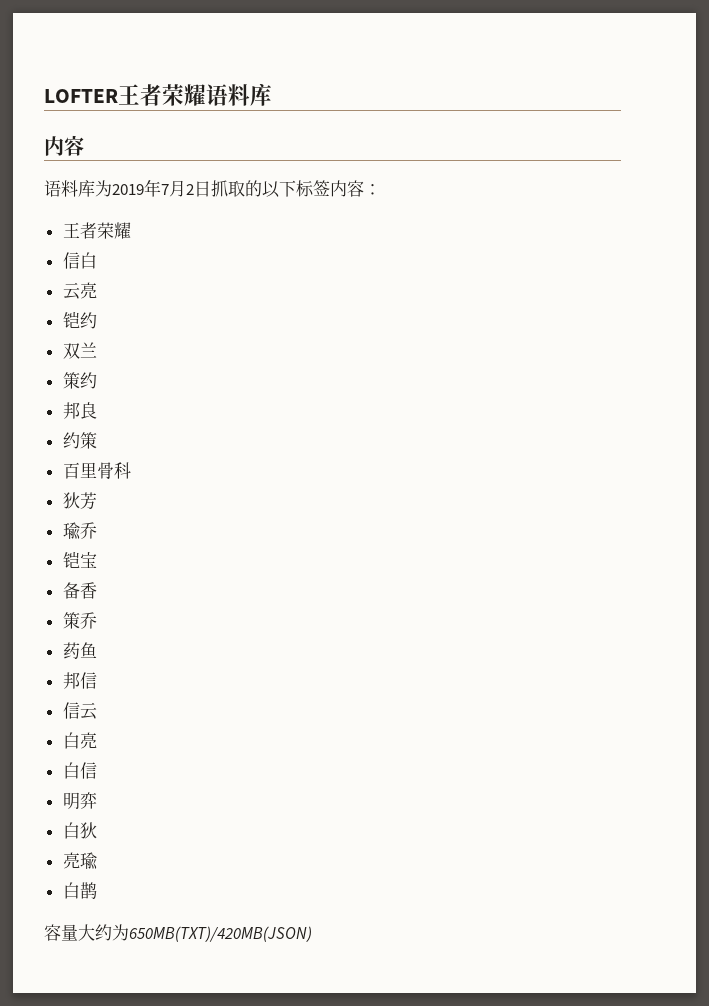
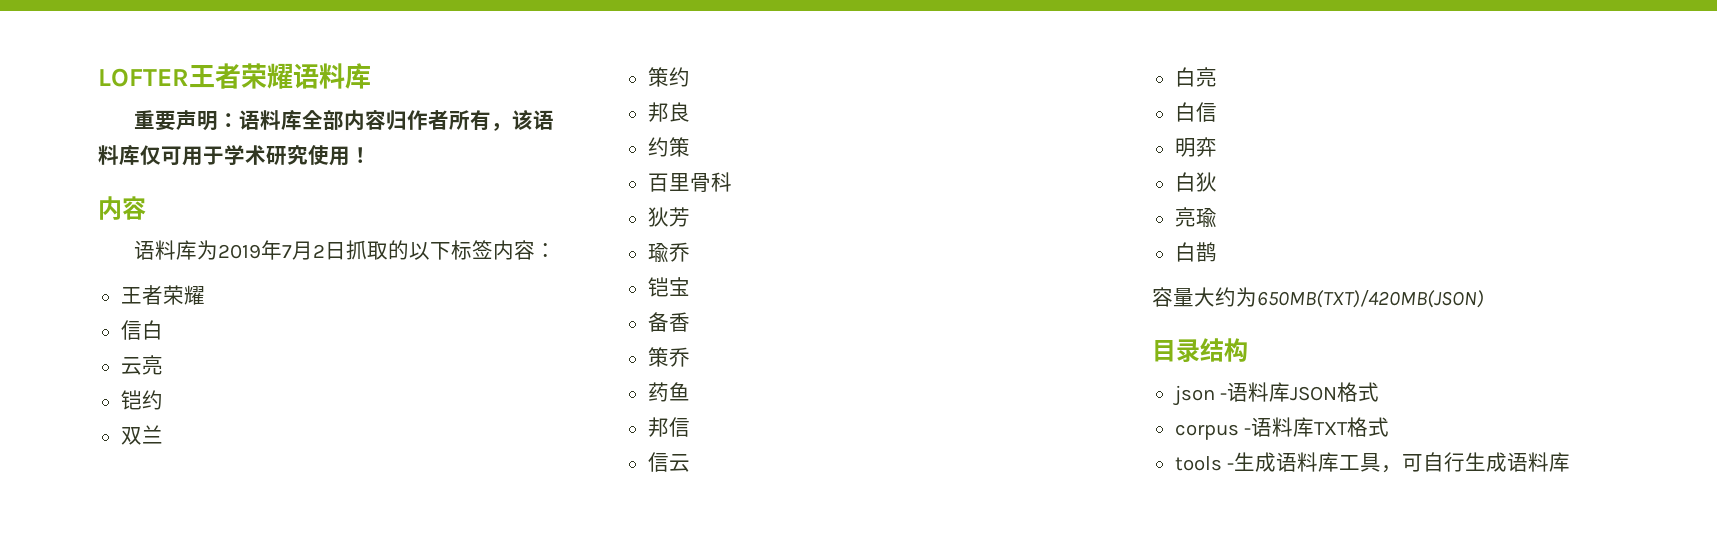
+ 重要声明：语料库全部内容归作者所有，该语料库仅可用于学术研究使用！
+ 目录结构
+ json -语料库JSON格式
+ corpus -语料库TXT格式
+ tools -生成语料库工具，可自行生成语料库

